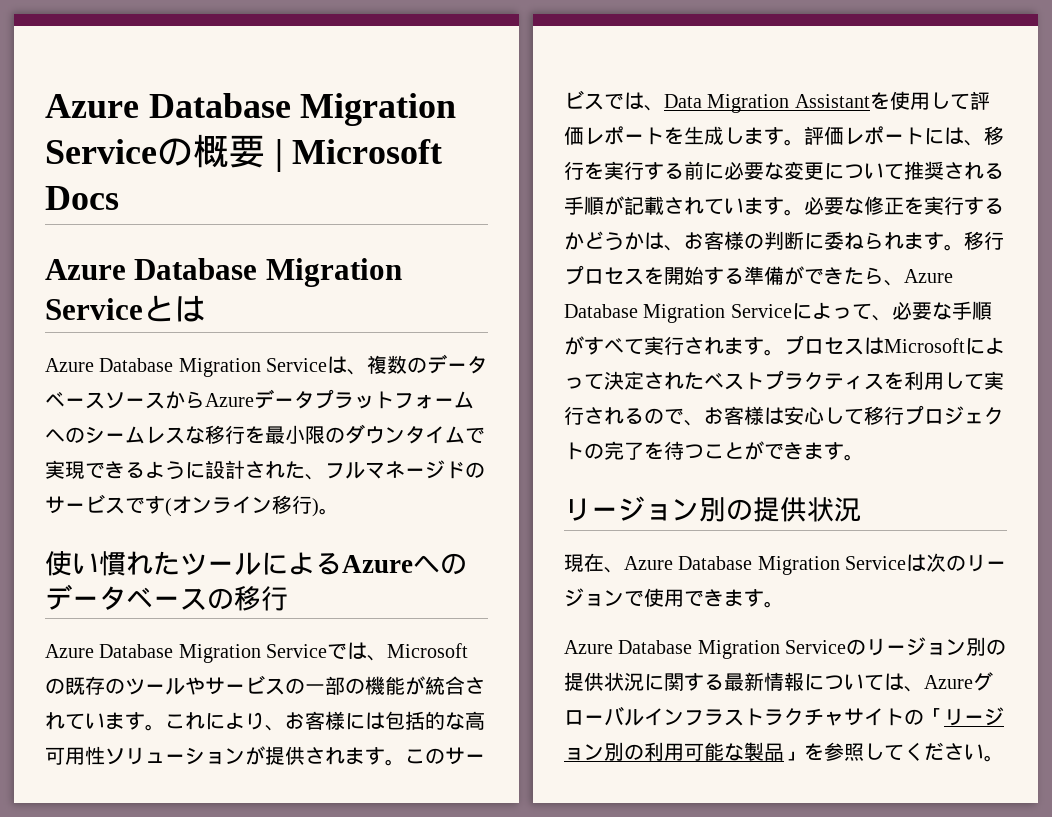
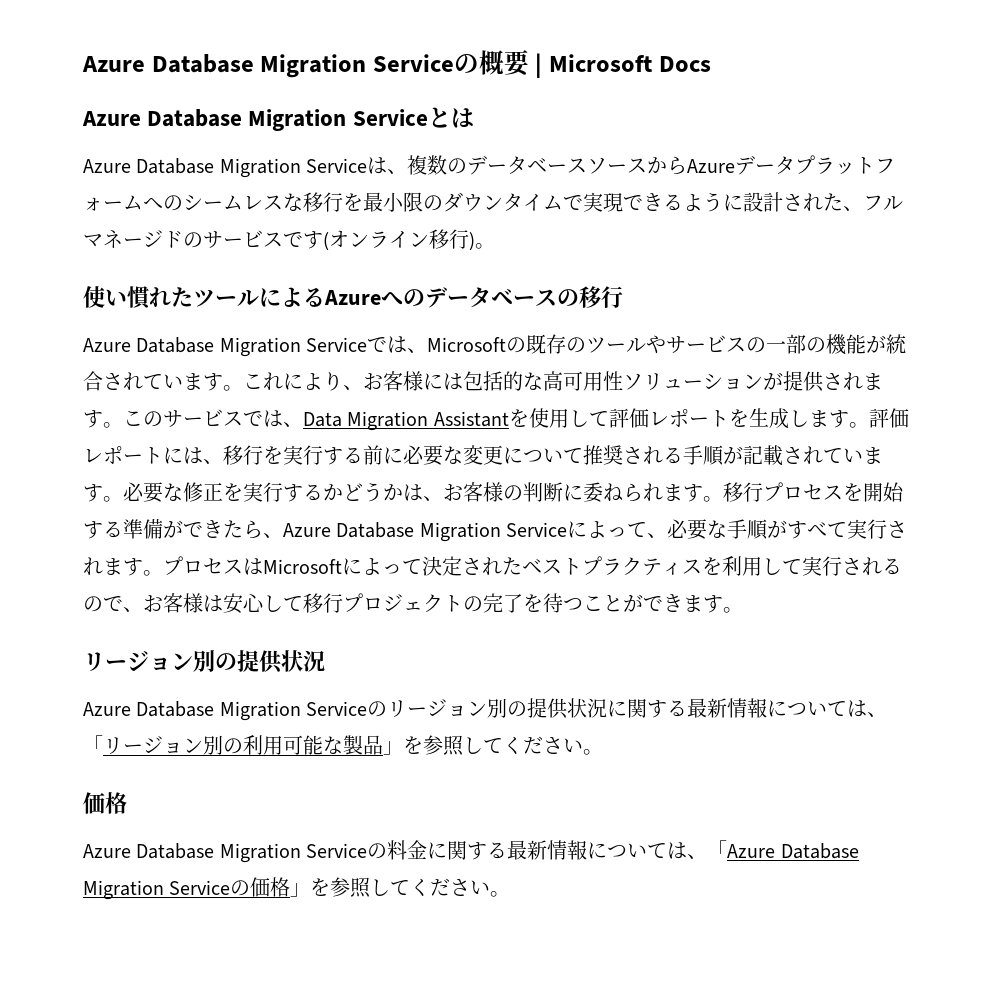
- 現在、Azure Database Migration Serviceは次のリージョンで使用できます。
- Azure Database Migration Serviceのリージョン別の提供状況に関する最新情報については、Azureグローバルインフラストラクチャサイトの「リージョン別の利用可能な製品」を参照してください。
+ Azure Database Migration Serviceのリージョン別の提供状況に関する最新情報については、「リージョン別の利用可能な製品」を参照してください。
+ 価格
+ Azure Database Migration Serviceの料金に関する最新情報については、「Azure Database Migration Serviceの価格」を参照してください。

